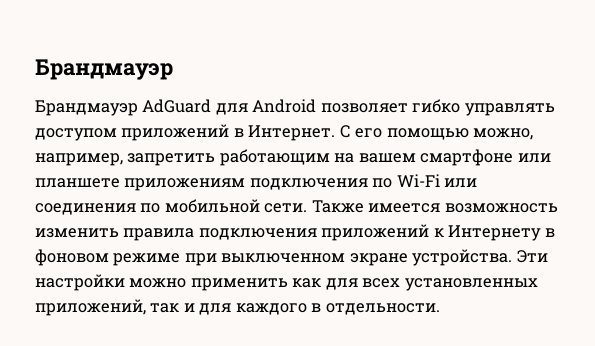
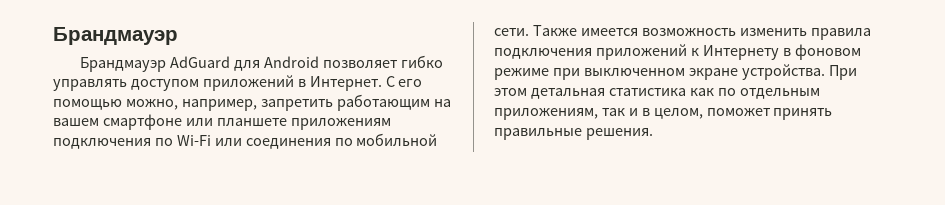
- Эти настройки можно применить как для всех установленных приложений, так и для каждого в отдельности.
+ При этом детальная статистика как по отдельным приложениям, так и в целом, поможет принять правильные решения.

